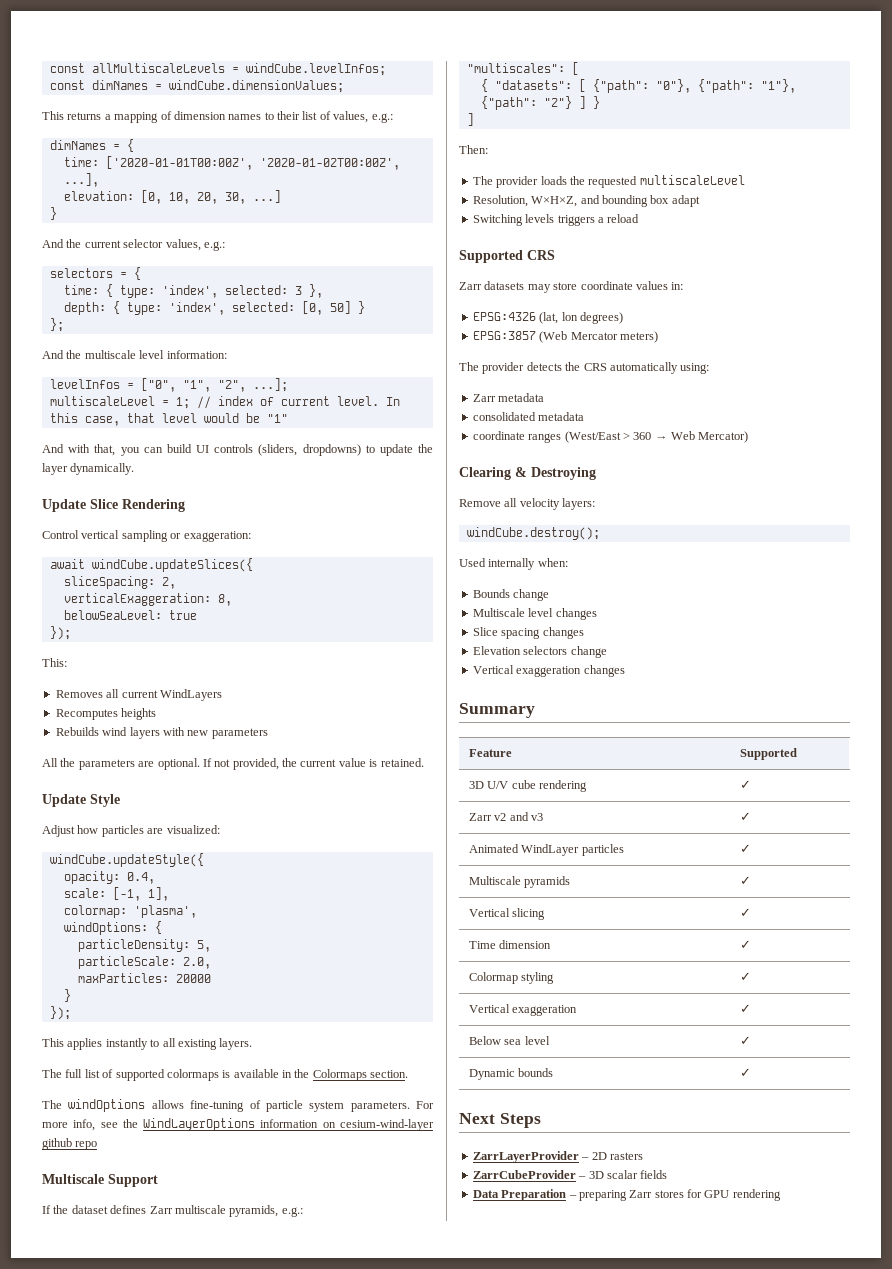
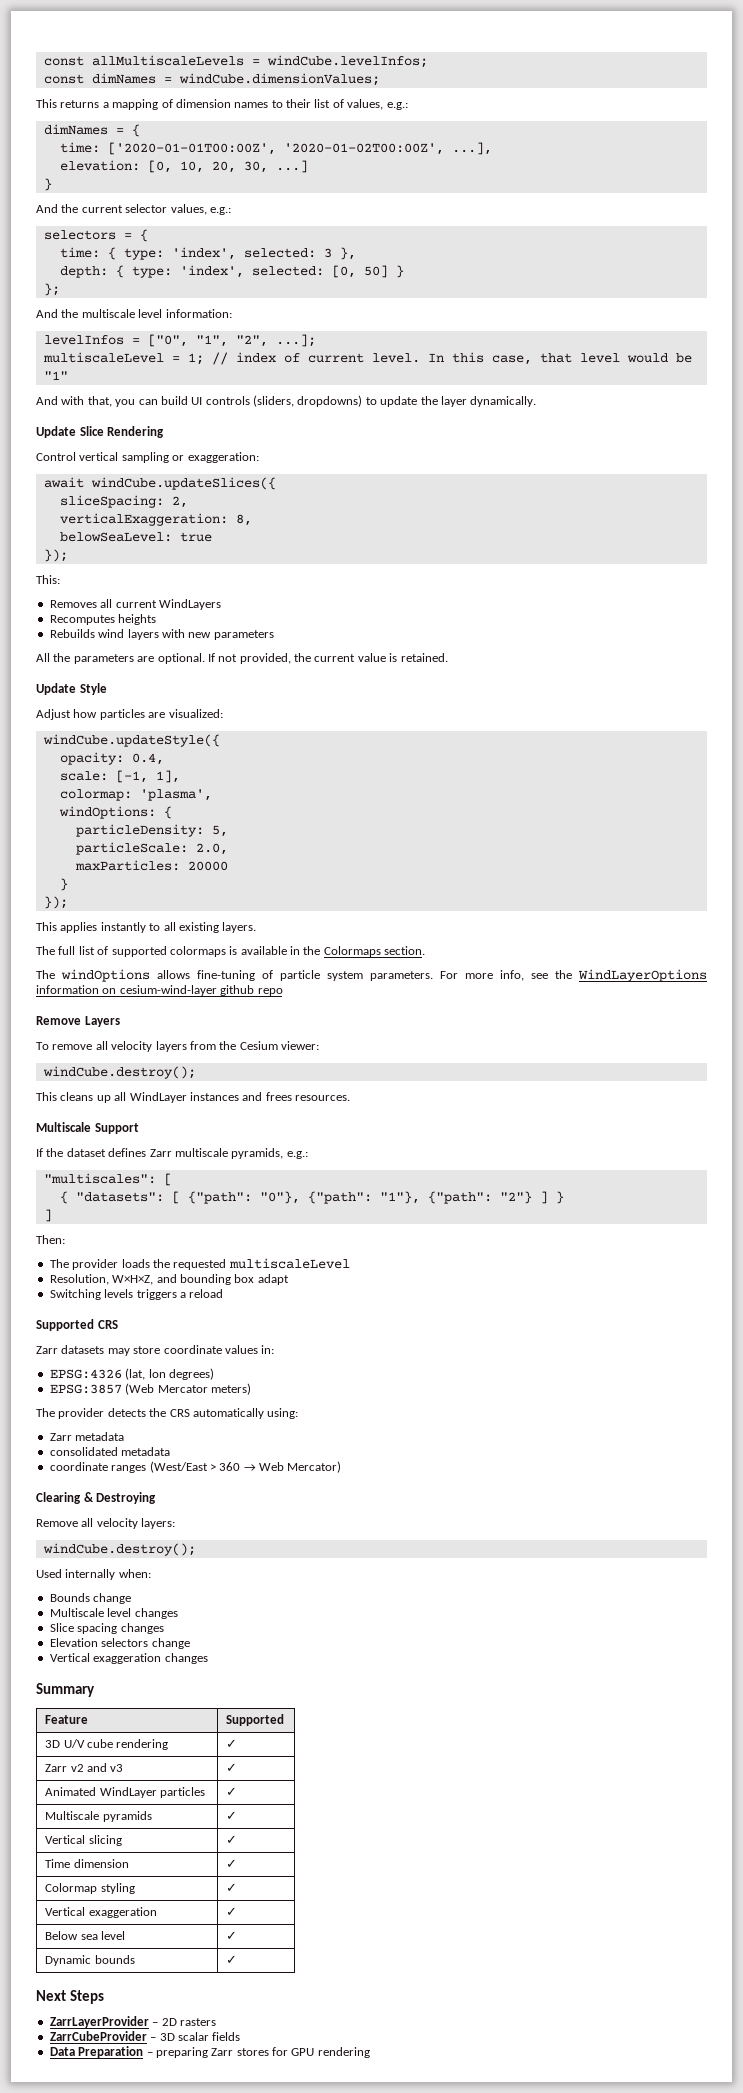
+ Remove Layers
+ To remove all velocity layers from the Cesium viewer:
+ windCube.destroy();
+ This cleans up all WindLayer instances and frees resources.

